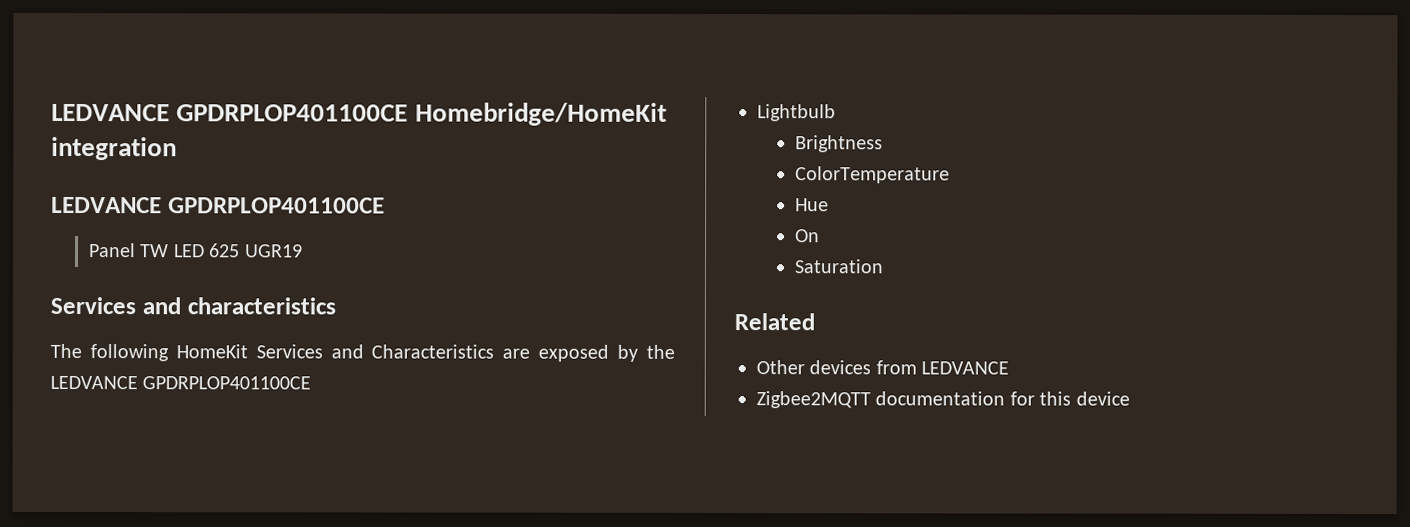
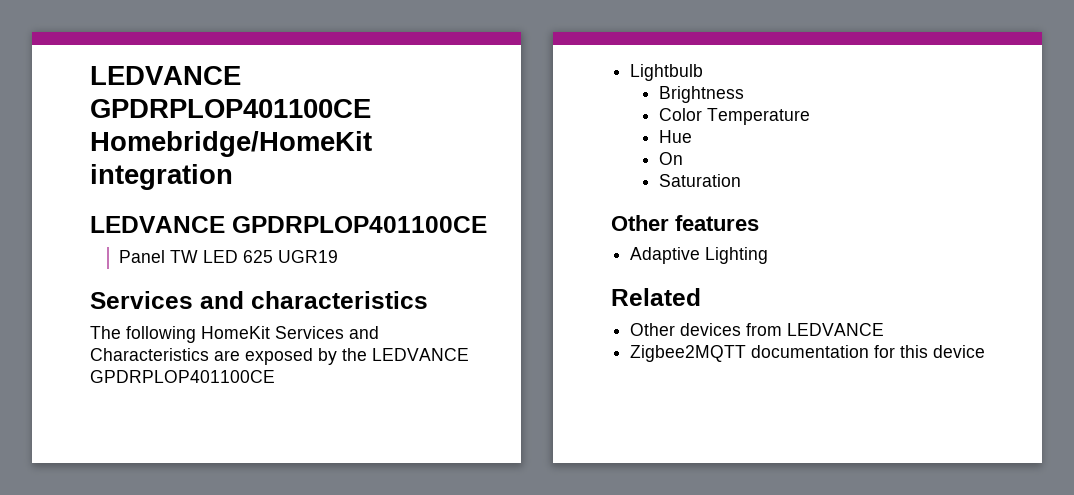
- ColorTemperature
+ Color Temperature
+ Other features
+ Adaptive Lighting

